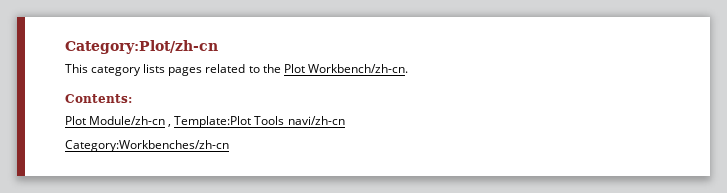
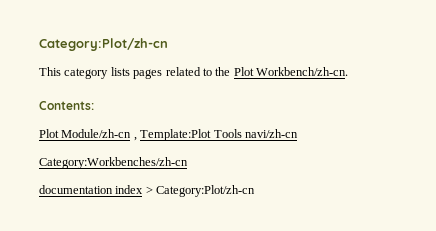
+ documentation index > Category:Plot/zh-cn

